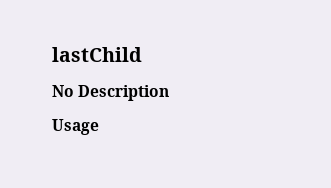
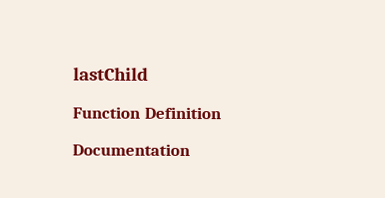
- No Description
- Usage
+ Function Definition
+ Documentation

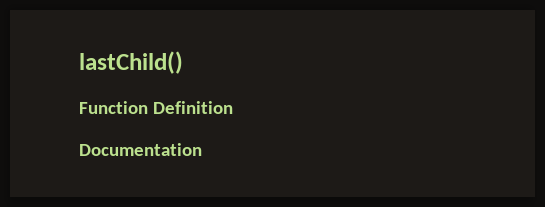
- lastChild
+ lastChild()

